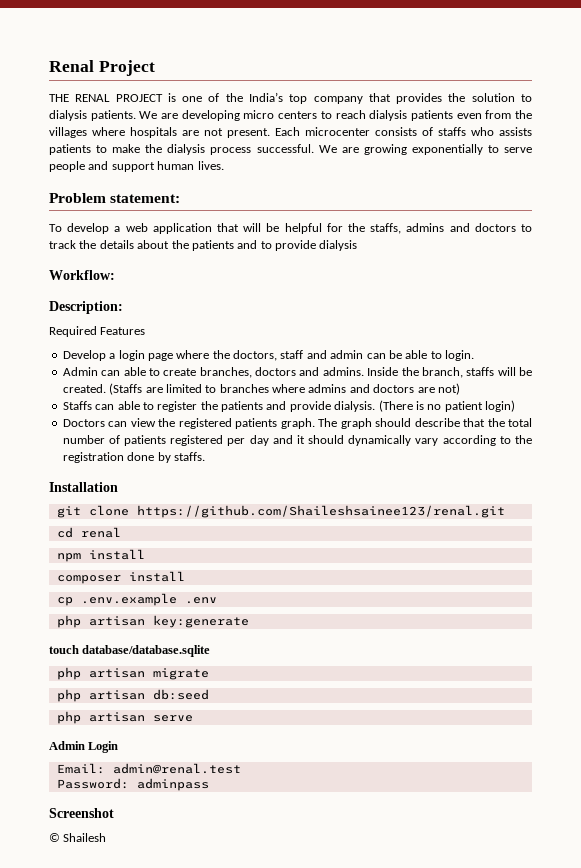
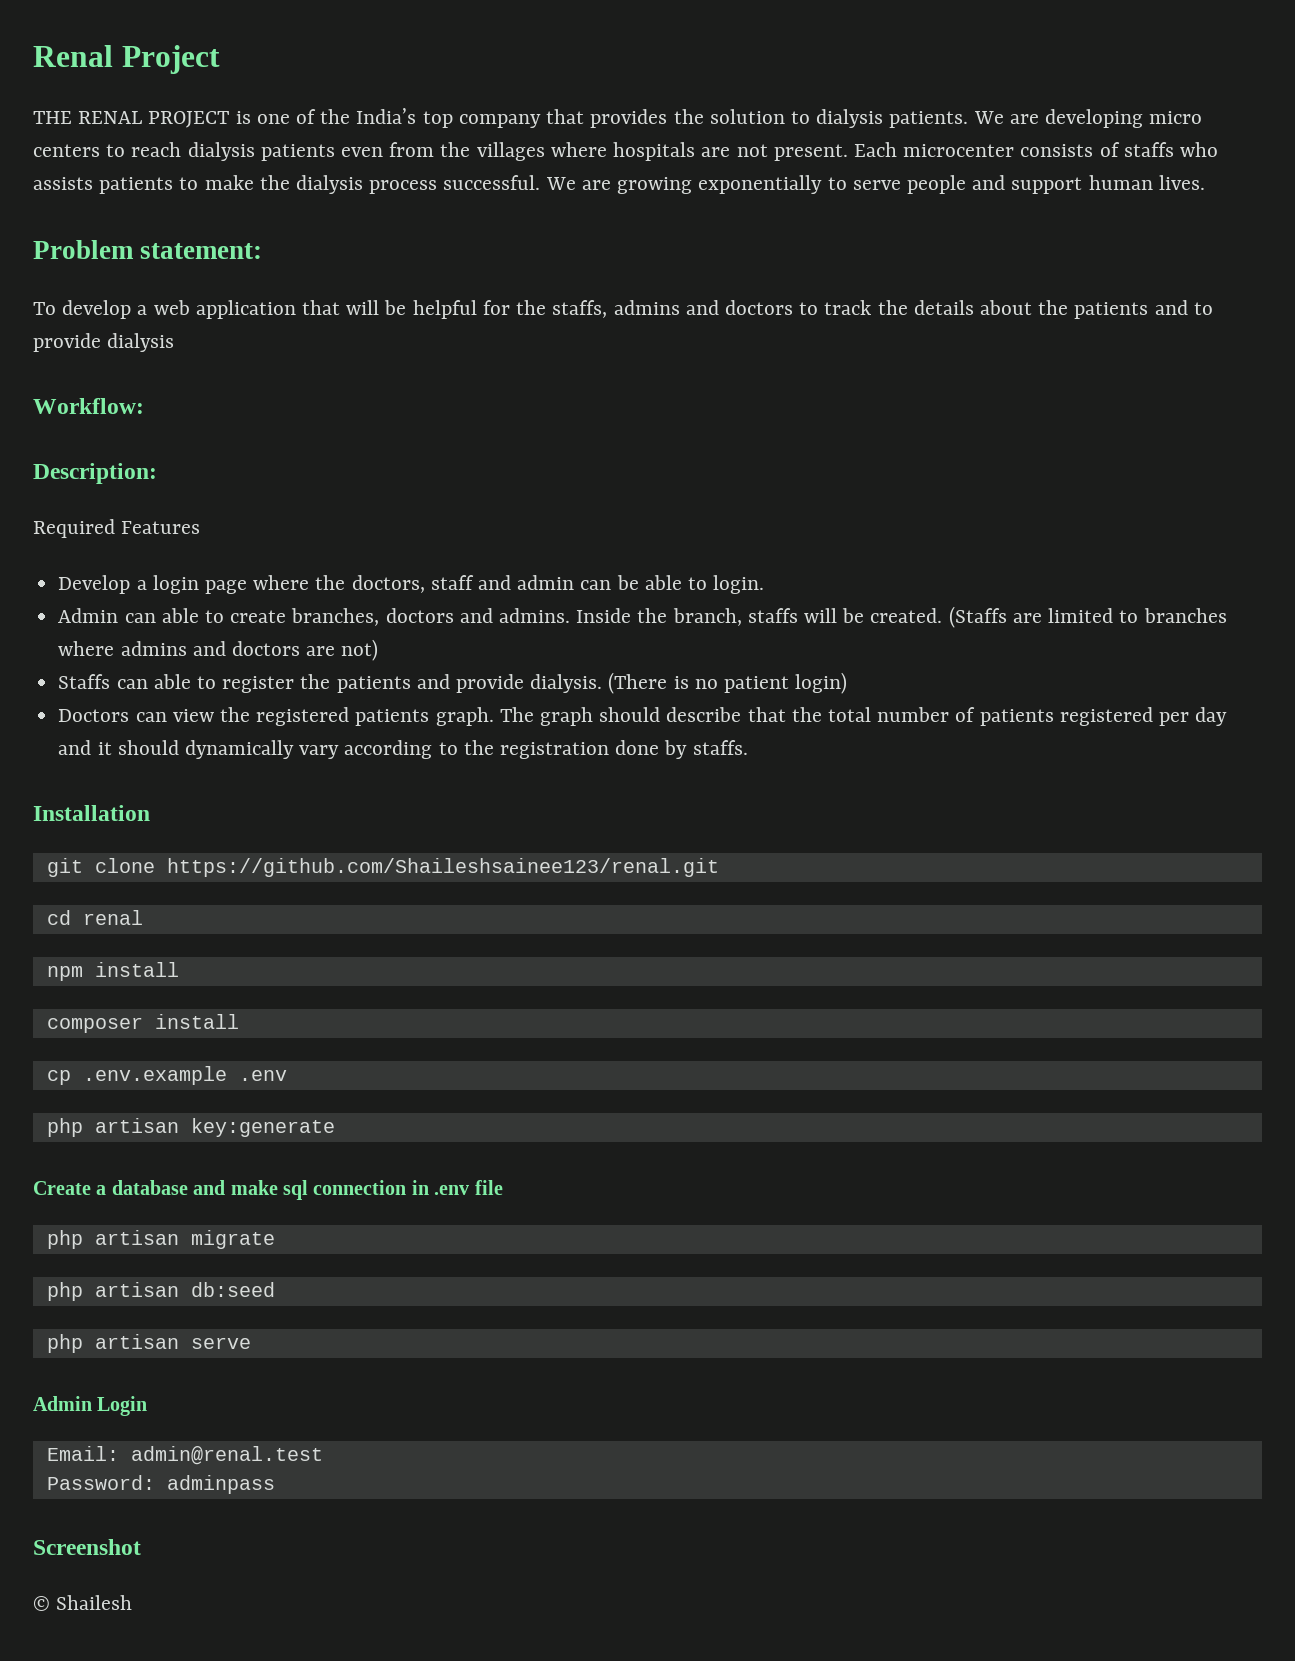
- touch database/database.sqlite
+ Create a database and make sql connection in .env file

